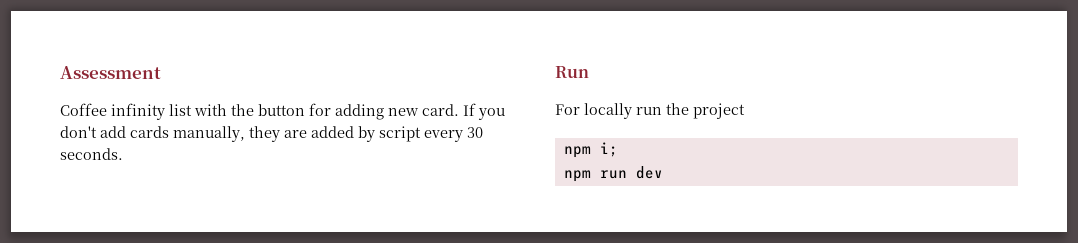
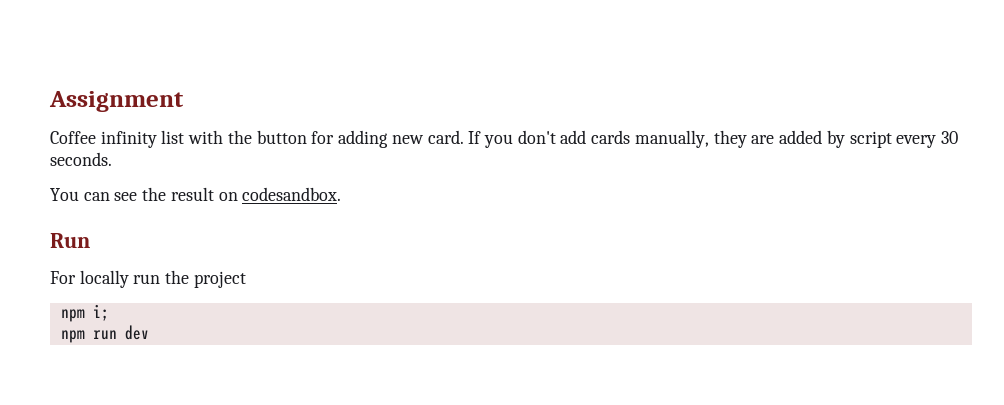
- Assessment
+ Assignment
+ You can see the result on codesandbox.

